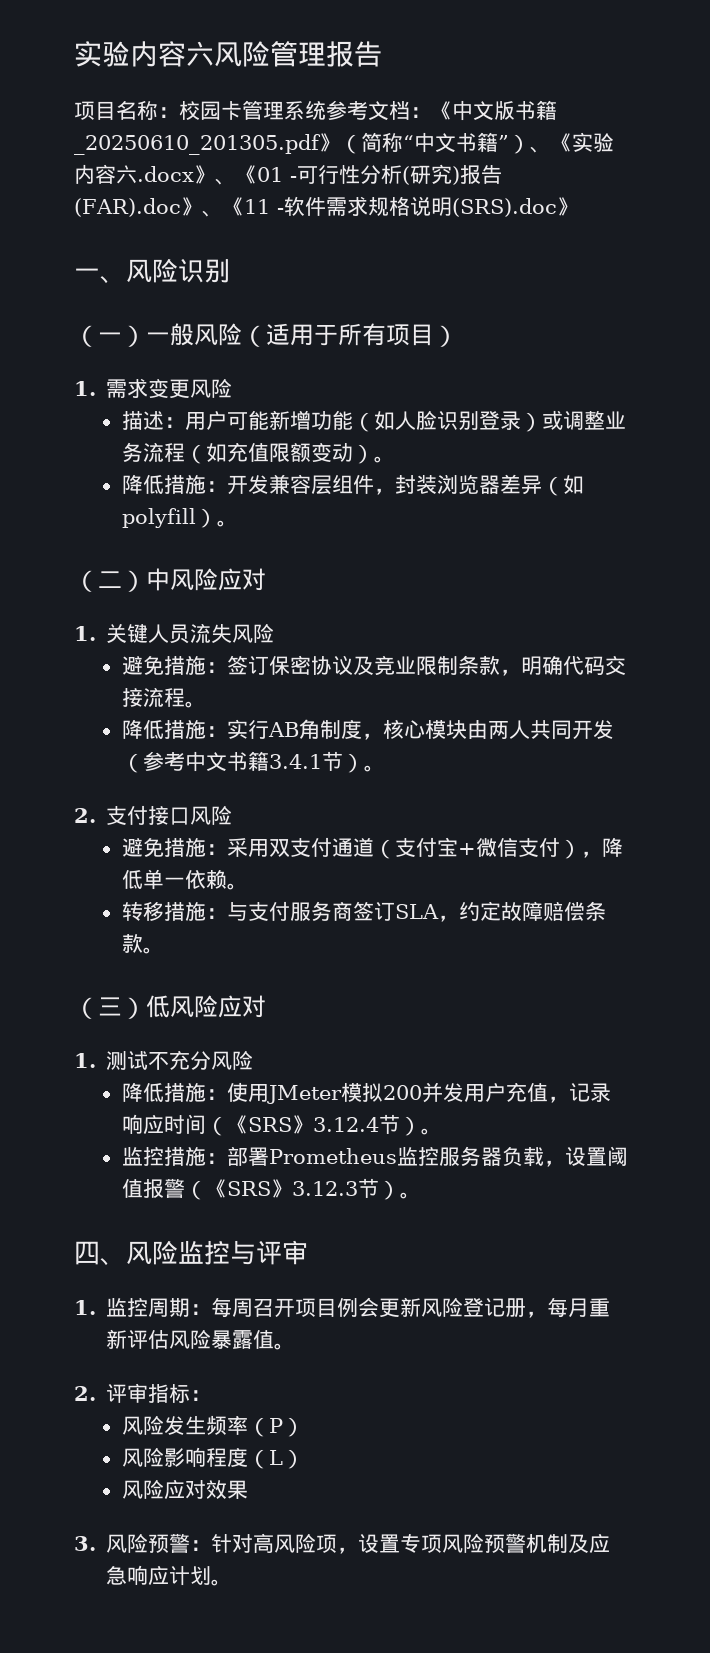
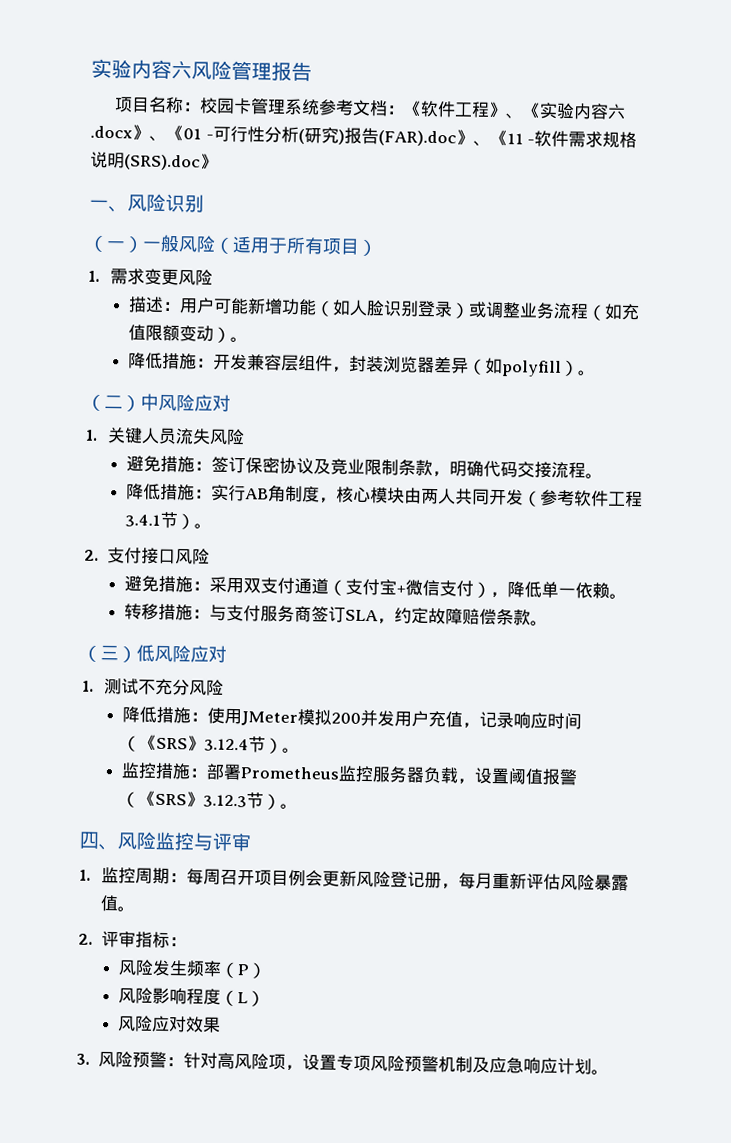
- 项目名称：校园卡管理系统参考文档：《中文版书籍_20250610_201305.pdf》（简称“中文书籍”）、《实验内容六.docx》、《01 -可行性分析(研究)报告(FAR).doc》、《11 -软件需求规格说明(SRS).doc》
+ 项目名称：校园卡管理系统参考文档：《软件工程》、《实验内容六.docx》、《01 -可行性分析(研究)报告(FAR).doc》、《11 -软件需求规格说明(SRS).doc》
- 降低措施：实行AB角制度，核心模块由两人共同开发（参考中文书籍3.4.1节）。
+ 降低措施：实行AB角制度，核心模块由两人共同开发（参考软件工程3.4.1节）。

